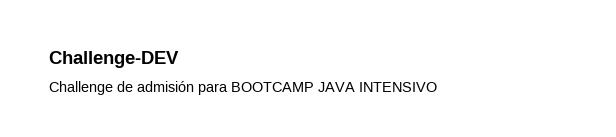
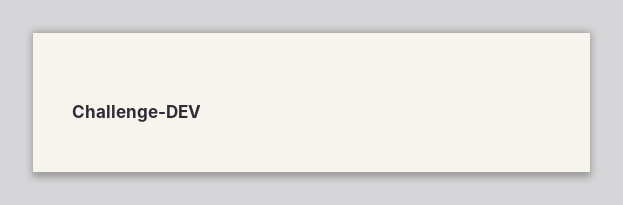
- Challenge de admisión para BOOTCAMP JAVA INTENSIVO

